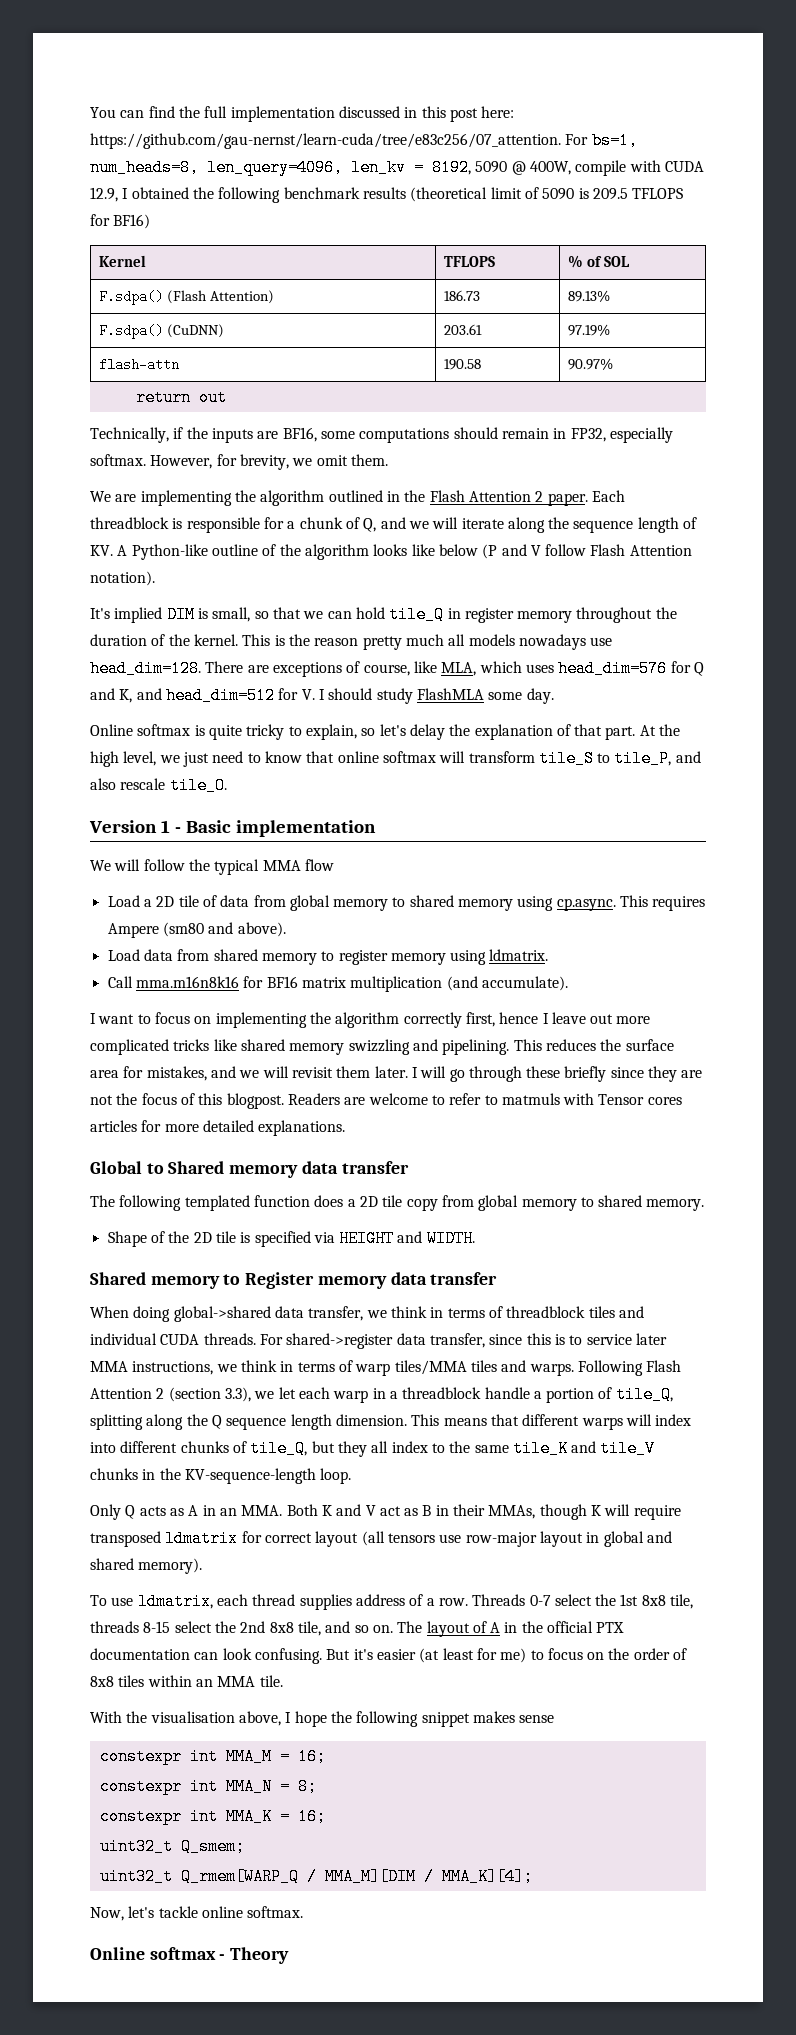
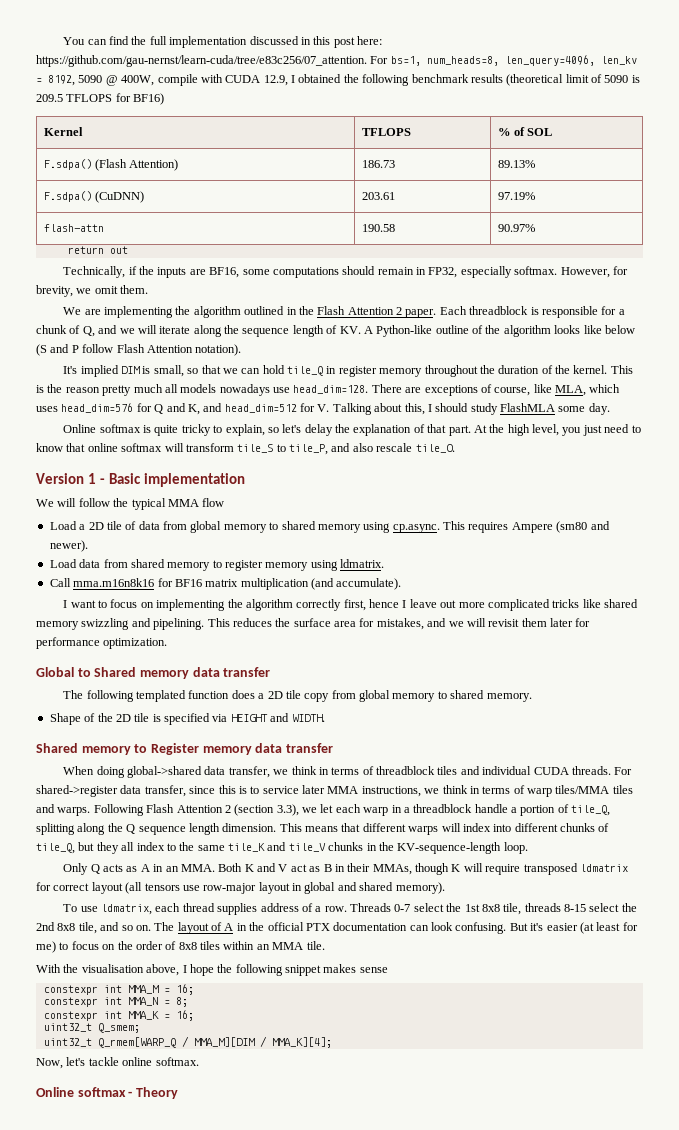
- Each threadblock is responsible for a chunk of Q, and we will iterate along the sequence length of KV. A Python-like outline of the algorithm looks like below (P and V follow Flash Attention notation).
+ Each threadblock is responsible for a chunk of Q, and we will iterate along the sequence length of KV. A Python-like outline of the algorithm looks like below (S and P follow Flash Attention notation).
- There are exceptions of course, like MLA, which uses head_dim=576 for Q and K, and head_dim=512 for V. I should study FlashMLA some day.
+ There are exceptions of course, like MLA, which uses head_dim=576 for Q and K, and head_dim=512 for V. Talking about this, I should study FlashMLA some day.
- At the high level, we just need to know that online softmax will transform tile_S to tile_P, and also rescale tile_O.
+ At the high level, you just need to know that online softmax will transform tile_S to tile_P, and also rescale tile_O.
- Load a 2D tile of data from global memory to shared memory using cp.async. This requires Ampere (sm80 and above).
+ Load a 2D tile of data from global memory to shared memory using cp.async. This requires Ampere (sm80 and newer).
- This reduces the surface area for mistakes, and we will revisit them later. I will go through these briefly since they are not the focus of this blogpost. Readers are welcome to refer to matmuls with Tensor cores articles for more detailed explanations.
+ This reduces the surface area for mistakes, and we will revisit them later for performance optimization.

